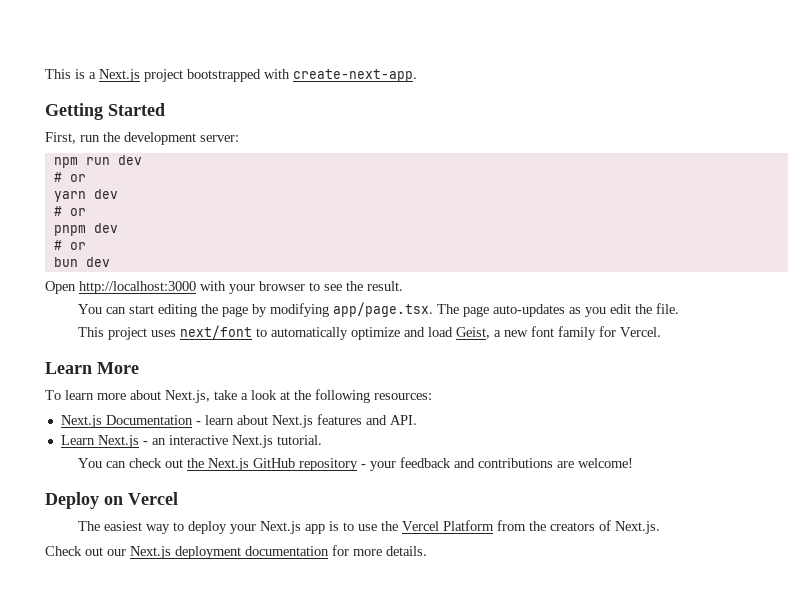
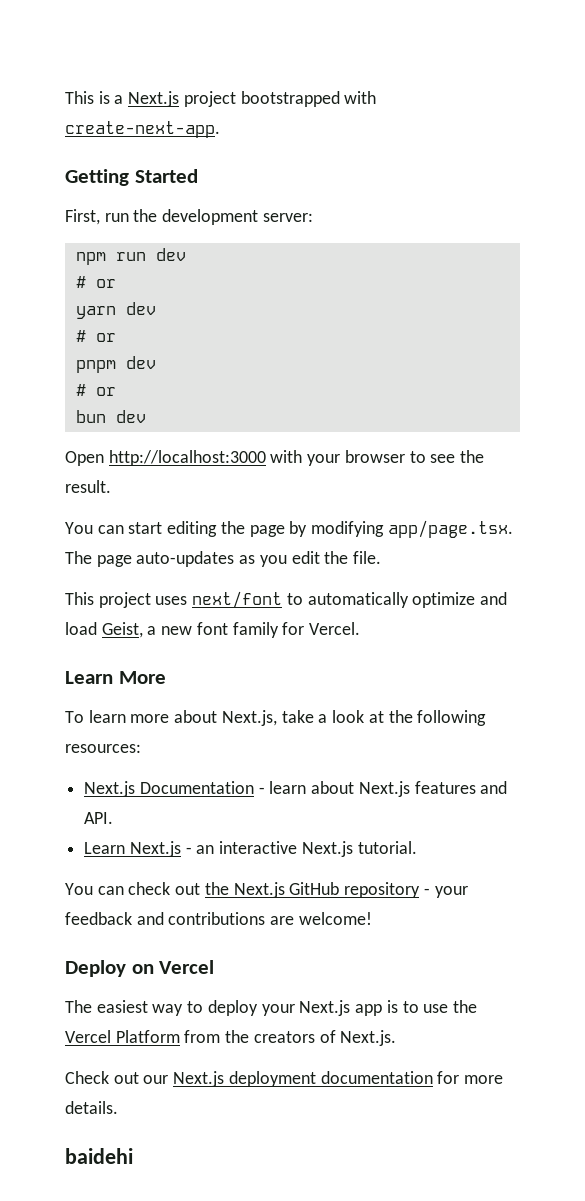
+ baidehi

